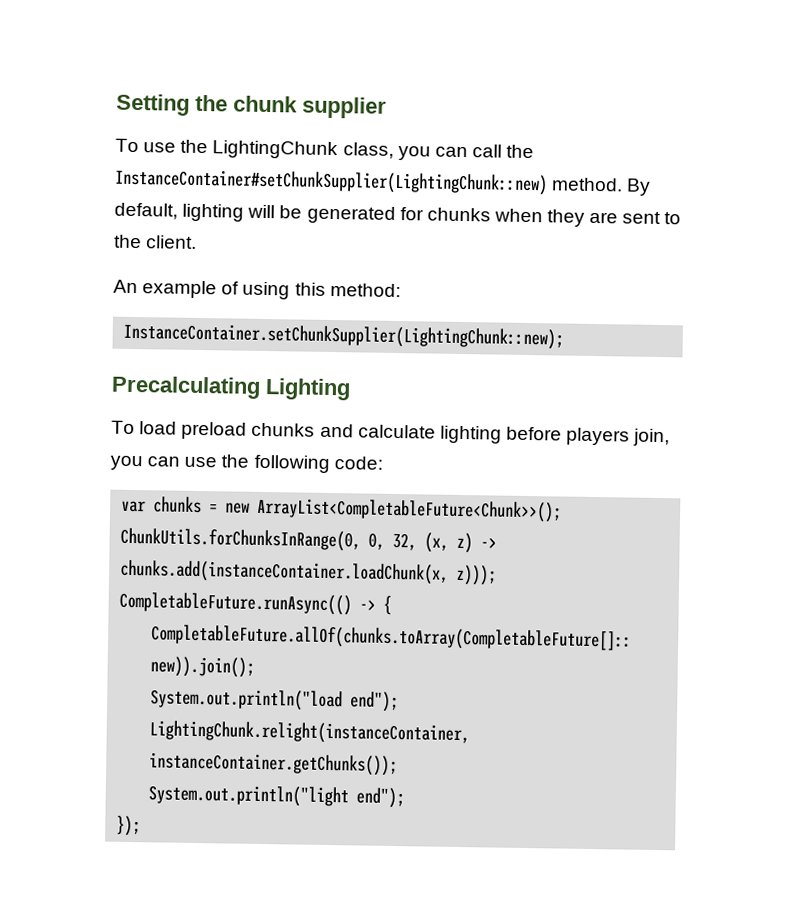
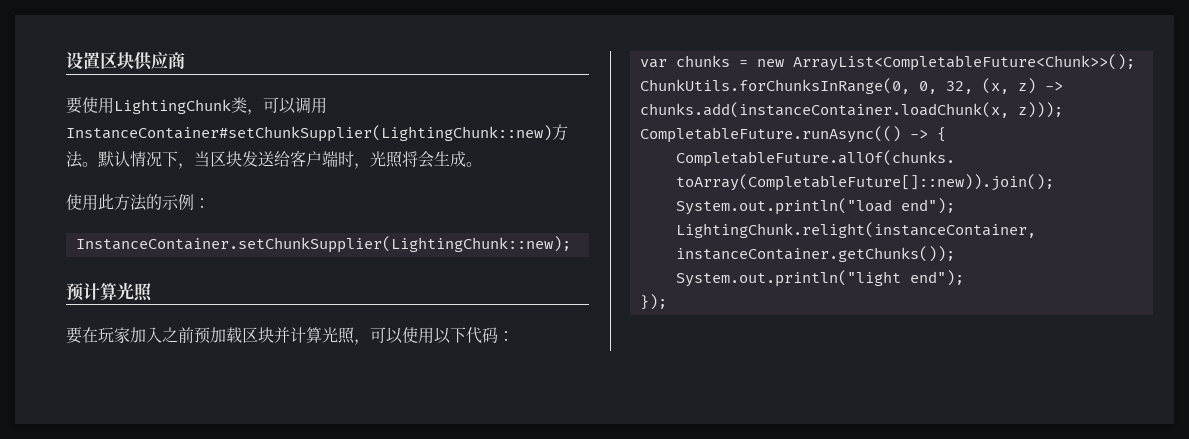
- Setting the chunk supplier
- To use the LightingChunk class, you can call the InstanceContainer#setChunkSupplier(LightingChunk::new) method. By default, lighting will be generated for chunks when they are sent to the client.
- An example of using this method:
+ 设置区块供应商
+ 要使用LightingChunk类，可以调用InstanceContainer#setChunkSupplier(LightingChunk::new)方法。默认情况下，当区块发送给客户端时，光照将会生成。
+ 使用此方法的示例：
  InstanceContainer.setChunkSupplier(LightingChunk::new);
- Precalculating Lighting
- To load preload chunks and calculate lighting before players join, you can use the following code:
+ 预计算光照
+ 要在玩家加入之前预加载区块并计算光照，可以使用以下代码：

